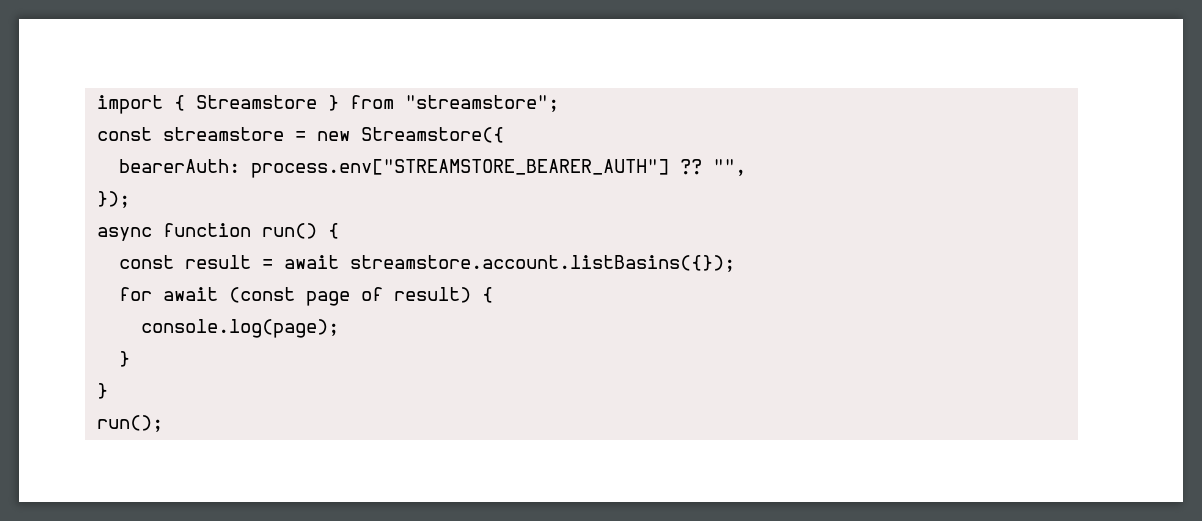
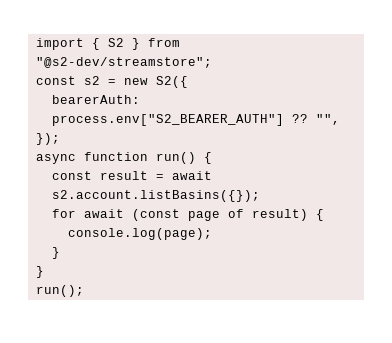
- import { Streamstore } from "streamstore";
- const streamstore = new Streamstore({
+ import { S2 } from "@s2-dev/streamstore";
+ const s2 = new S2({
- bearerAuth: process.env["STREAMSTORE_BEARER_AUTH"] ??
+ bearerAuth: process.env["S2_BEARER_AUTH"] ??
- const result = await streamstore.account.listBasins({});
+ const result = await s2.account.listBasins({});

